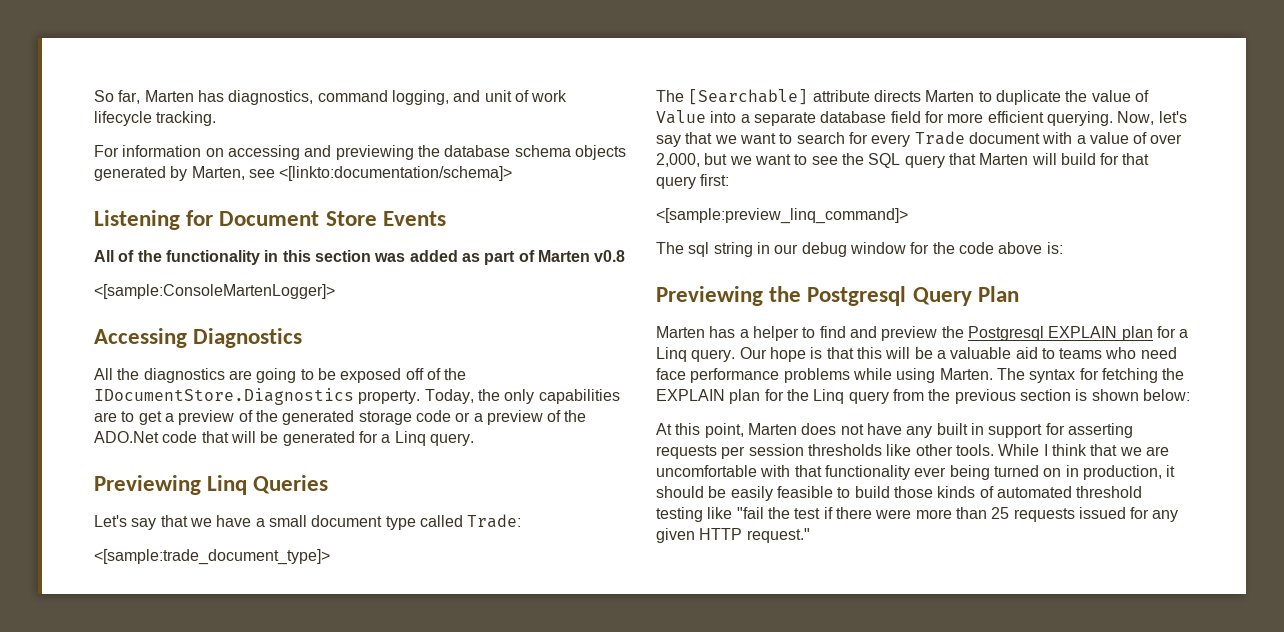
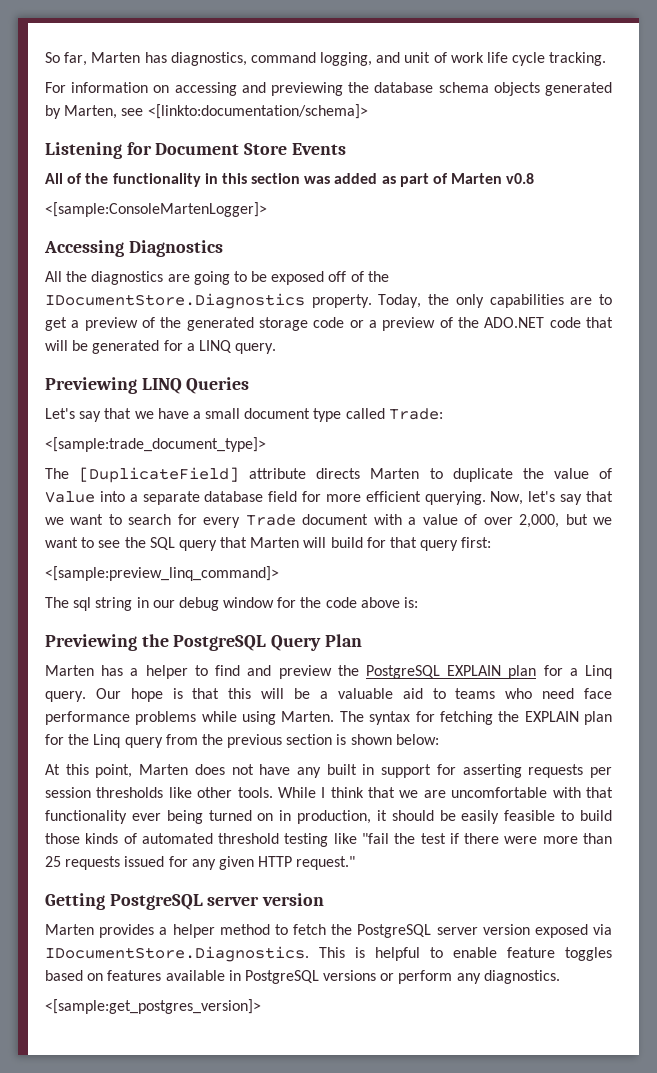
- So far, Marten has diagnostics, command logging, and unit of work lifecycle tracking.
+ So far, Marten has diagnostics, command logging, and unit of work life cycle tracking.
- Today, the only capabilities are to get a preview of the generated storage code or a preview of the ADO.Net code that will be generated for a Linq query.
+ Today, the only capabilities are to get a preview of the generated storage code or a preview of the ADO.NET code that will be generated for a LINQ query.
- Previewing Linq Queries
+ Previewing LINQ Queries
- The [Searchable] attribute directs Marten to duplicate the value of Value into a separate database field for more efficient querying.
+ The [DuplicateField] attribute directs Marten to duplicate the value of Value into a separate database field for more efficient querying.
- Previewing the Postgresql Query Plan
+ Previewing the PostgreSQL Query Plan
- Marten has a helper to find and preview the Postgresql EXPLAIN plan for a Linq query.
+ Marten has a helper to find and preview the PostgreSQL EXPLAIN plan for a Linq query.
+ Getting PostgreSQL server version
+ Marten provides a helper method to fetch the PostgreSQL server version exposed via IDocumentStore.Diagnostics. This is helpful to enable feature toggles based on features available in PostgreSQL versions or perform any diagnostics.
+ <[sample:get_postgres_version]>

